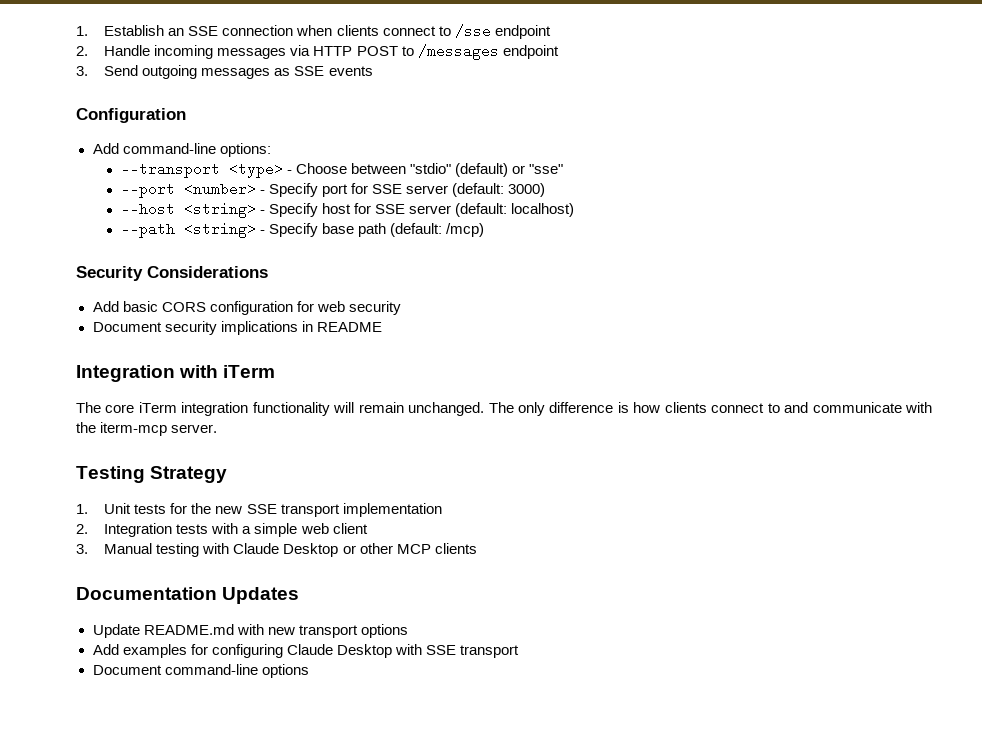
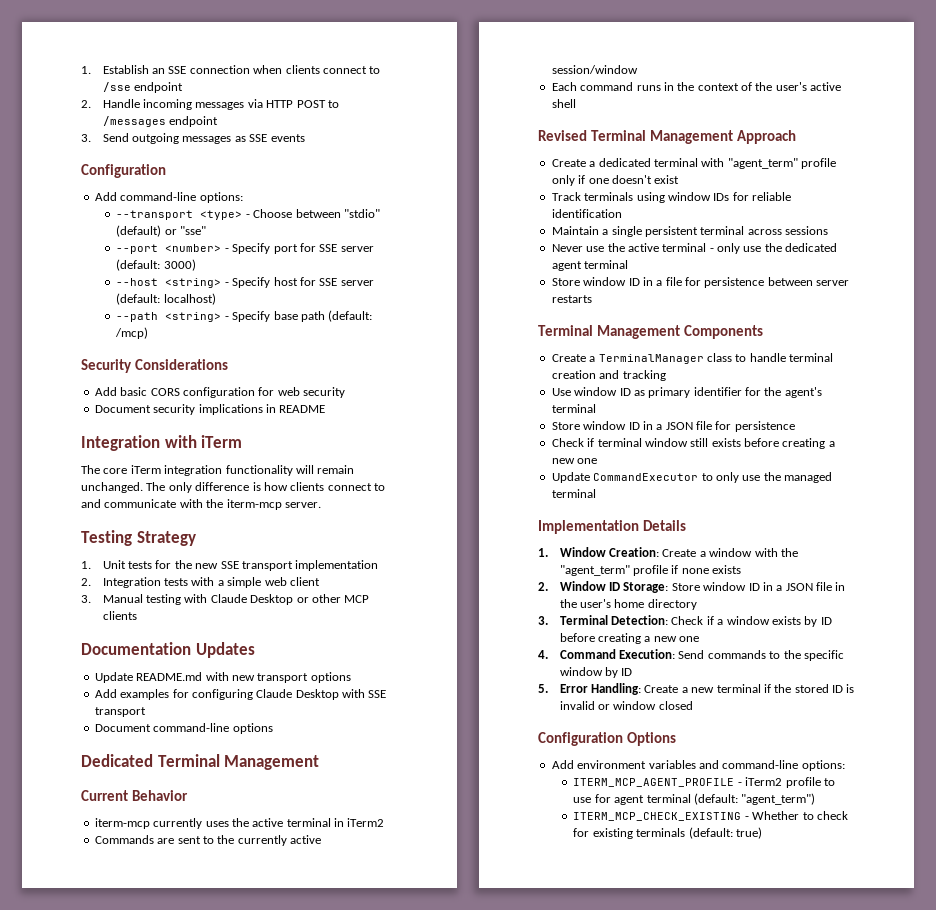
+ Dedicated Terminal Management
+ Current Behavior
+ iterm-mcp currently uses the active terminal in iTerm2
+ Commands are sent to the currently active session/window
+ Each command runs in the context of the user's active shell
+ Revised Terminal Management Approach
+ Create a dedicated terminal with "agent_term" profile only if one doesn't exist
+ Track terminals using window IDs for reliable identification
+ Maintain a single persistent terminal across sessions
+ Never use the active terminal - only use the dedicated agent terminal
+ Store window ID in a file for persistence between server restarts
+ Terminal Management Components
+ Create a TerminalManager class to handle terminal creation and tracking
+ Use window ID as primary identifier for the agent's terminal
+ Store window ID in a JSON file for persistence
+ Check if terminal window still exists before creating a new one
+ Update CommandExecutor to only use the managed terminal
+ Implementation Details
+ 1. Window Creation: Create a window with the "agent_term" profile if none exists
+ 2. Window ID Storage: Store window ID in a JSON file in the user's home directory
+ 3. Terminal Detection: Check if a window exists by ID before creating a new one
+ 4. Command Execution: Send commands to the specific window by ID
+ 5. Error Handling: Create a new terminal if the stored ID is invalid or window closed
+ Configuration Options
+ Add environment variables and command-line options:
+ ITERM_MCP_AGENT_PROFILE - iTerm2 profile to use for agent terminal (default: "agent_term")
+ ITERM_MCP_CHECK_EXISTING - Whether to check for existing terminals (default: true)

